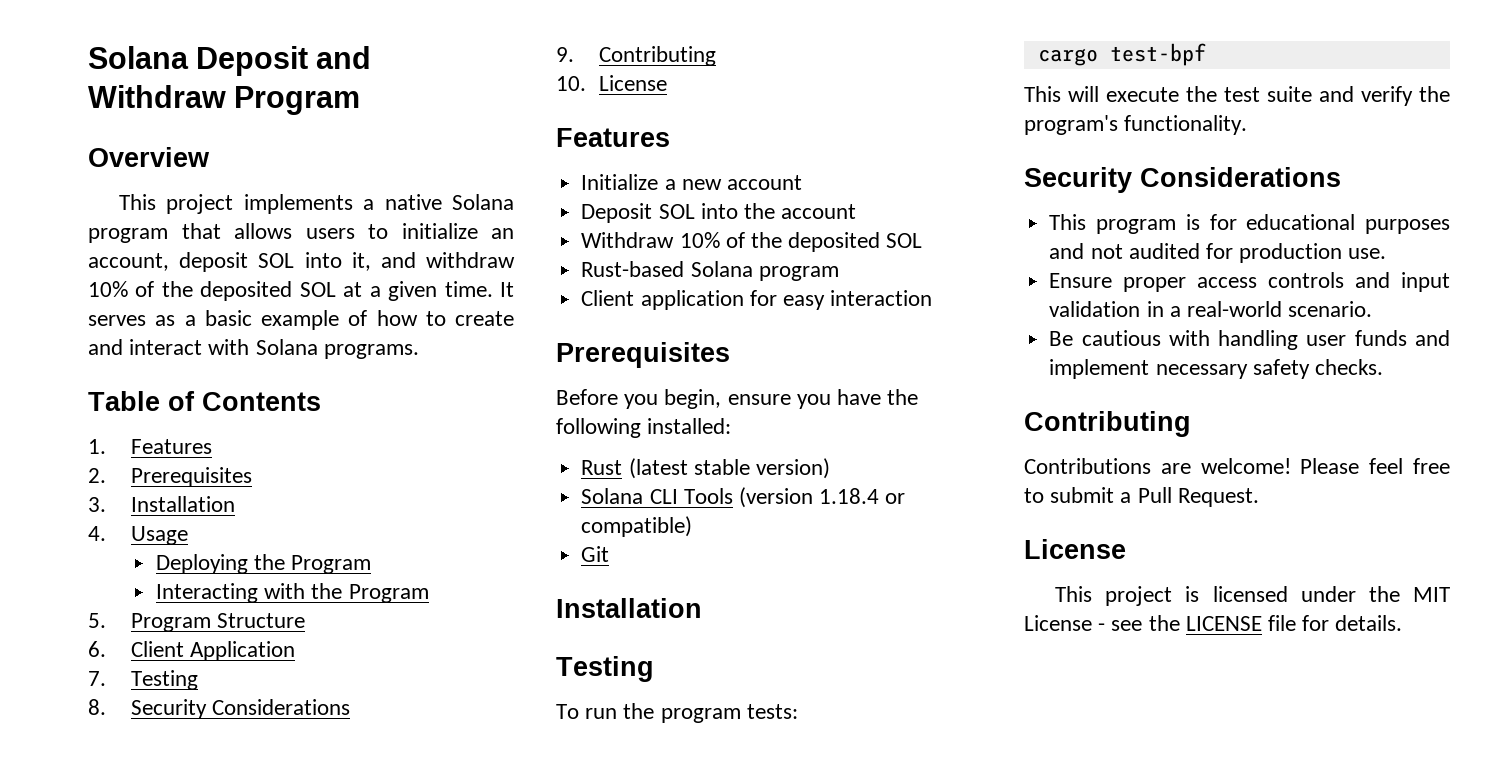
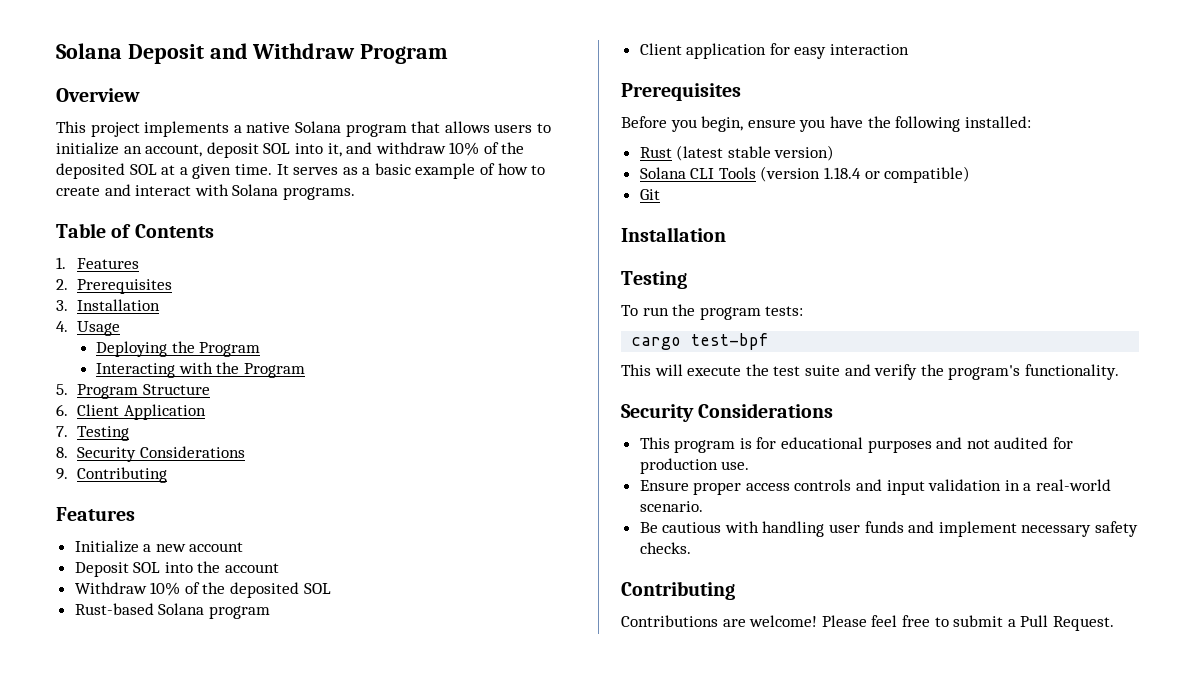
- 10. License
  Please feel free to submit a Pull Request.
- License
- This project is licensed under the MIT License - see the LICENSE file for details.

